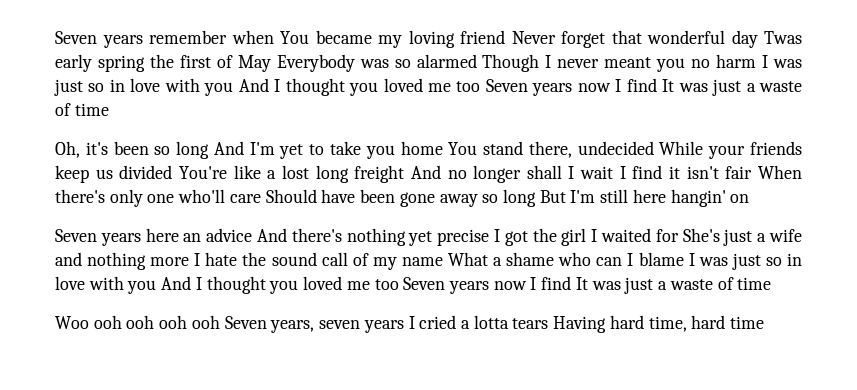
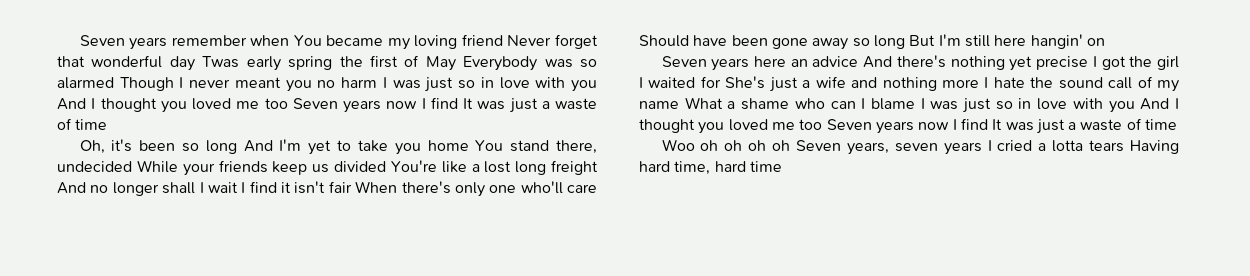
- Woo ooh ooh ooh ooh Seven years, seven years I cried a lotta tears Having hard time, hard time
+ Woo oh oh oh oh Seven years, seven years I cried a lotta tears Having hard time, hard time

